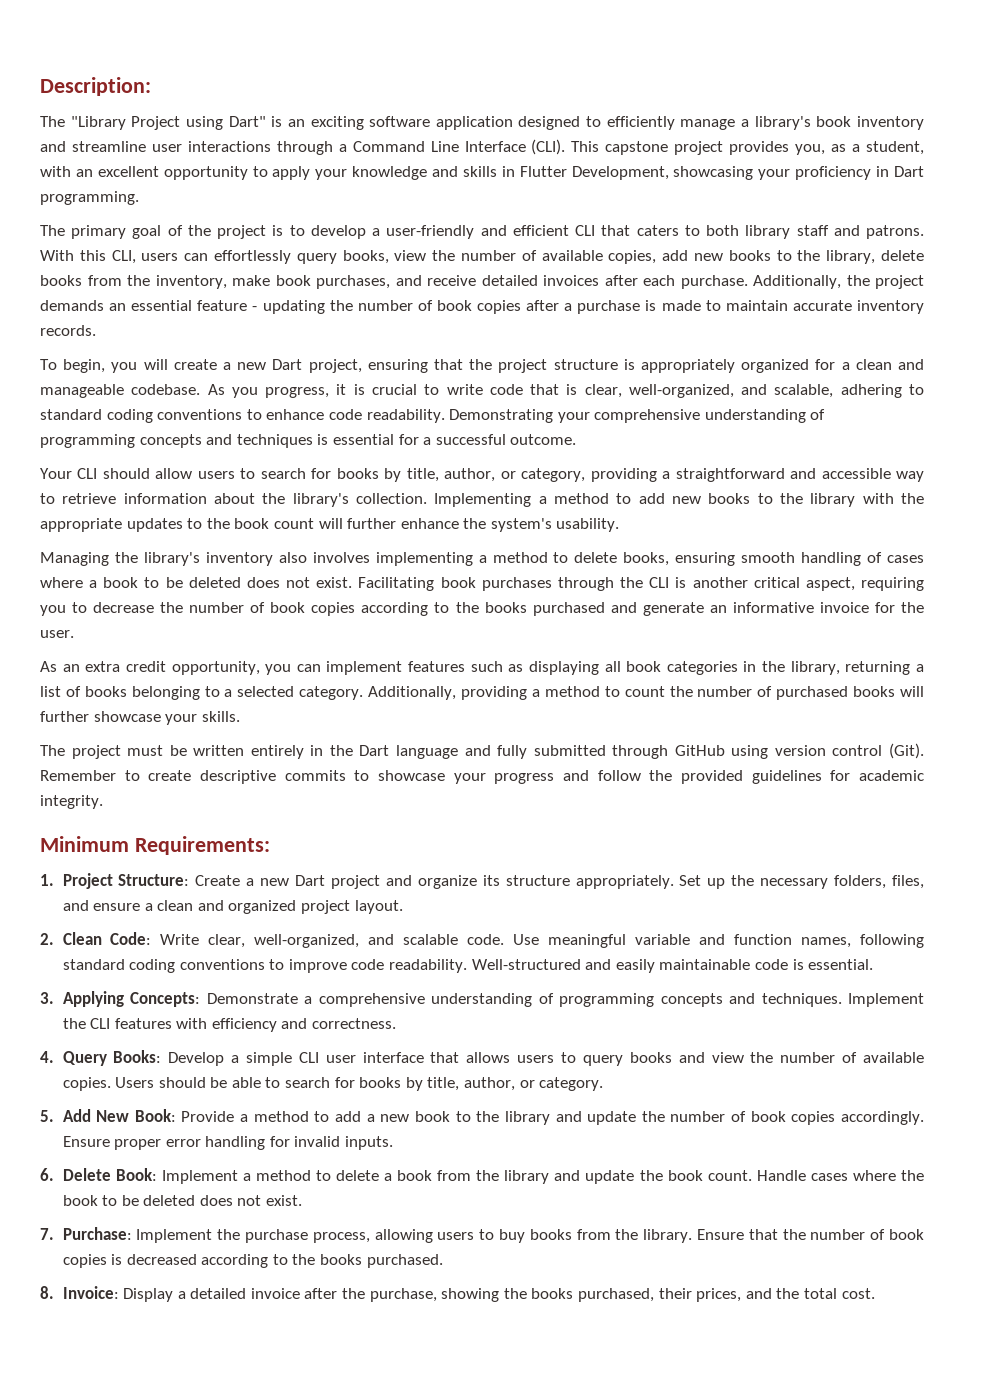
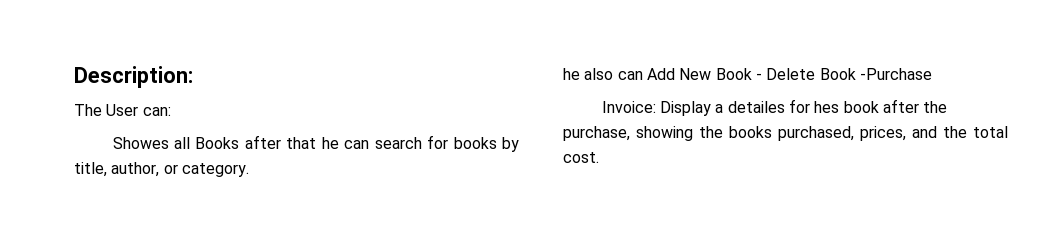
- The "Library Project using Dart" is an exciting software application designed to efficiently manage a library's book inventory and streamline user interactions through a Command Line Interface (CLI). This capstone project provides you, as a student, with an excellent opportunity to apply your knowledge and skills in Flutter Development, showcasing your proficiency in Dart programming.
- The primary goal of the project is to develop a user-friendly and efficient CLI that caters to both library staff and patrons. With this CLI, users can effortlessly query books, view the number of available copies, add new books to the library, delete books from the inventory, make book purchases, and receive detailed invoices after each purchase. Additionally, the project demands an essential feature - updating the number of book copies after a purchase is made to maintain accurate inventory records.
- To begin, you will create a new Dart project, ensuring that the project structure is appropriately organized for a clean and manageable codebase. As you progress, it is crucial to write code that is clear, well-organized, and scalable, adhering to standard coding conventions to enhance code readability. Demonstrating your comprehensive understanding of programming concepts and techniques is essential for a successful outcome.
- Your CLI should allow users to search for books by title, author, or category, providing a straightforward and accessible way to retrieve information about the library's collection. Implementing a method to add new books to the library with the appropriate updates to the book count will further enhance the system's usability.
- Managing the library's inventory also involves implementing a method to delete books, ensuring smooth handling of cases where a book to be deleted does not exist. Facilitating book purchases through the CLI is another critical aspect, requiring you to decrease the number of book copies according to the books purchased and generate an informative invoice for the user.
- As an extra credit opportunity, you can implement features such as displaying all book categories in the library, returning a list of books belonging to a selected category. Additionally, providing a method to count the number of purchased books will further showcase your skills.
- The project must be written entirely in the Dart language and fully submitted through GitHub using version control (Git). Remember to create descriptive commits to showcase your progress and follow the provided guidelines for academic integrity.
- Minimum Requirements:
- 1. Project Structure: Create a new Dart project and organize its structure appropriately. Set up the necessary folders, files, and ensure a clean and organized project layout.
- 2. Clean Code: Write clear, well-organized, and scalable code. Use meaningful variable and function names, following standard coding conventions to improve code readability. Well-structured and easily maintainable code is essential.
- 3. Applying Concepts: Demonstrate a comprehensive understanding of programming concepts and techniques. Implement the CLI features with efficiency and correctness.
- 4. Query Books: Develop a simple CLI user interface that allows users to query books and view the number of available copies. Users should be able to search for books by title, author, or category.
+ The User can:
+ Showes all Books after that he can search for books by title, author, or category.
- 5. Add New Book: Provide a method to add a new book to the library and update the number of book copies accordingly. Ensure proper error handling for invalid inputs.
- 6. Delete Book: Implement a method to delete a book from the library and update the book count. Handle cases where the book to be deleted does not exist.
- 7. Purchase: Implement the purchase process, allowing users to buy books from the library. Ensure that the number of book copies is decreased according to the books purchased.
- 8. Invoice: Display a detailed invoice after the purchase, showing the books purchased, their prices, and the total cost.
+ he also can Add New Book - Delete Book -Purchase
+ Invoice: Display a detailes for hes book after the purchase, showing the books purchased, prices, and the total cost.

